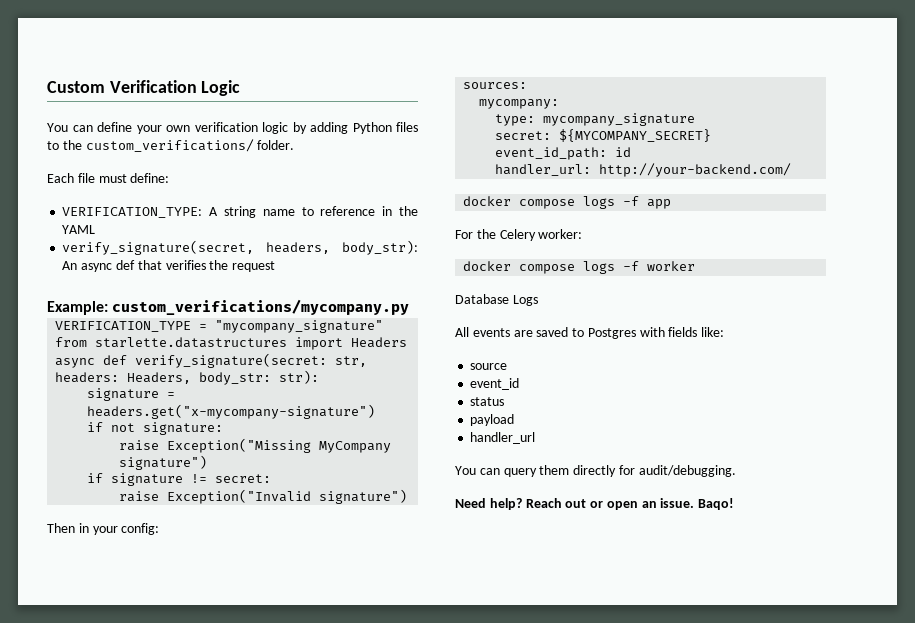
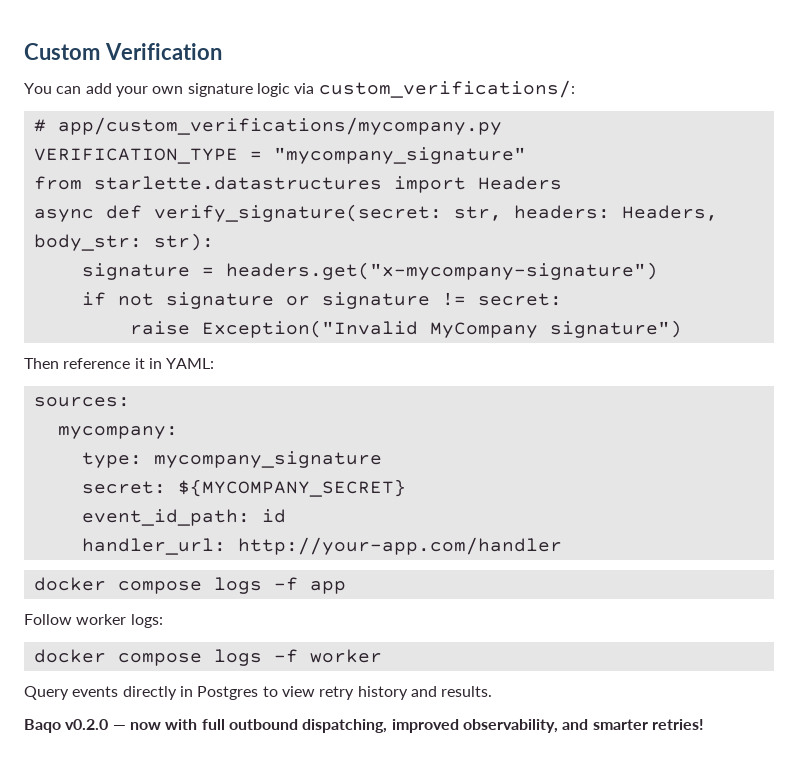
- Custom Verification Logic
- You can define your own verification logic by adding Python files to the custom_verifications/ folder.
- Each file must define:
- VERIFICATION_TYPE: A string name to reference in the YAML
- verify_signature(secret, headers, body_str): An async def that verifies the request
- Example: custom_verifications/mycompany.py
+ Custom Verification
+ You can add your own signature logic via custom_verifications/:
+ # app/custom_verifications/mycompany.py
- if not signature:
- raise Exception("Missing MyCompany signature")
- if signature != secret:
+ if not signature or signature != secret:
- raise Exception("Invalid signature")
+ raise Exception("Invalid MyCompany signature")
- Then in your config:
+ Then reference it in YAML:
- handler_url: http://your-backend.com/
+ handler_url: http://your-app.com/handler
- For the Celery worker:
+ Follow worker logs:
- Database Logs
- All events are saved to Postgres with fields like:
- source
- event_id
- status
- payload
- handler_url
- You can query them directly for audit/debugging.
- Need help? Reach out or open an issue. Baqo!
+ Query events directly in Postgres to view retry history and results.
+ Baqo v0.2.0 — now with full outbound dispatching, improved observability, and smarter retries!

